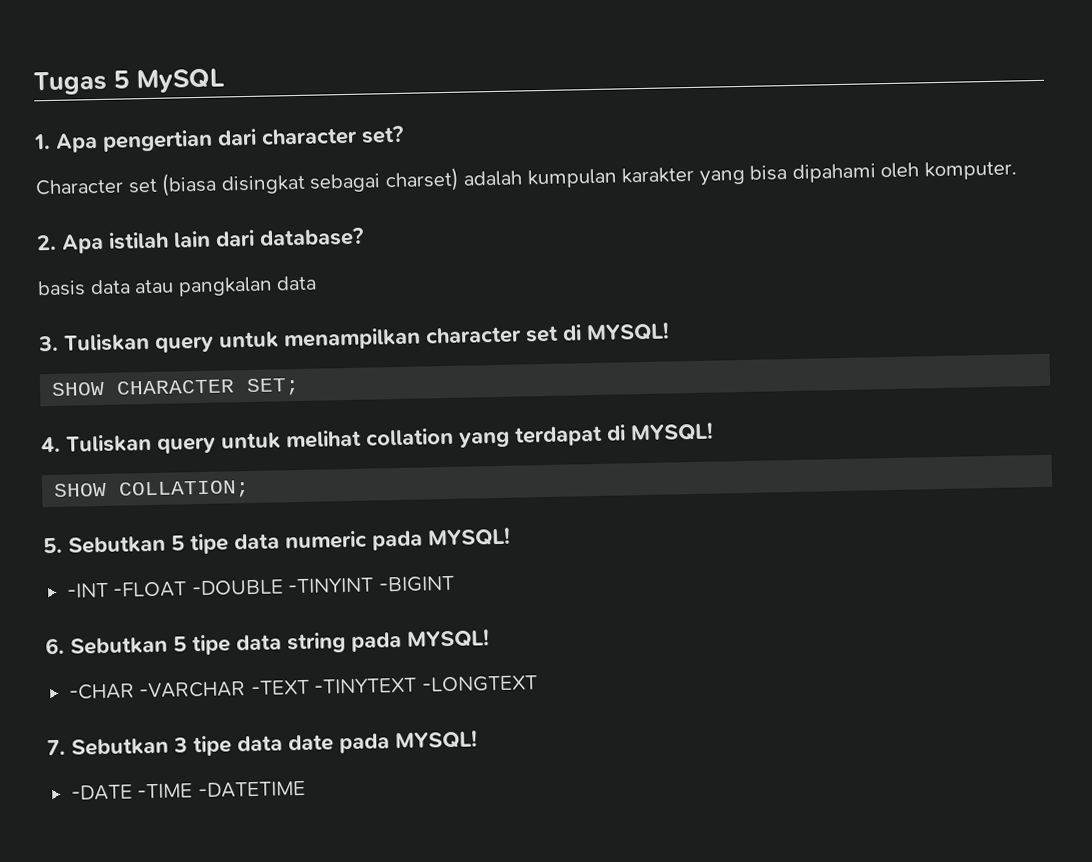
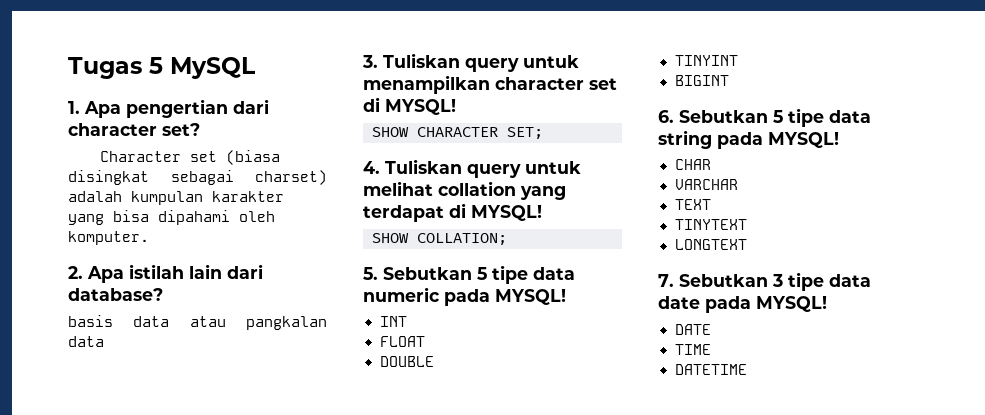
- -INT -FLOAT -DOUBLE -TINYINT -BIGINT
+ INT
+ FLOAT
+ DOUBLE
+ TINYINT
+ BIGINT
- -CHAR -VARCHAR -TEXT -TINYTEXT -LONGTEXT
+ CHAR
+ VARCHAR
+ TEXT
+ TINYTEXT
+ LONGTEXT
- -DATE -TIME -DATETIME
+ DATE
+ TIME
+ DATETIME

